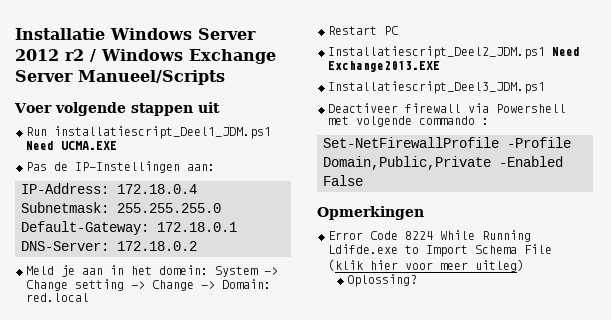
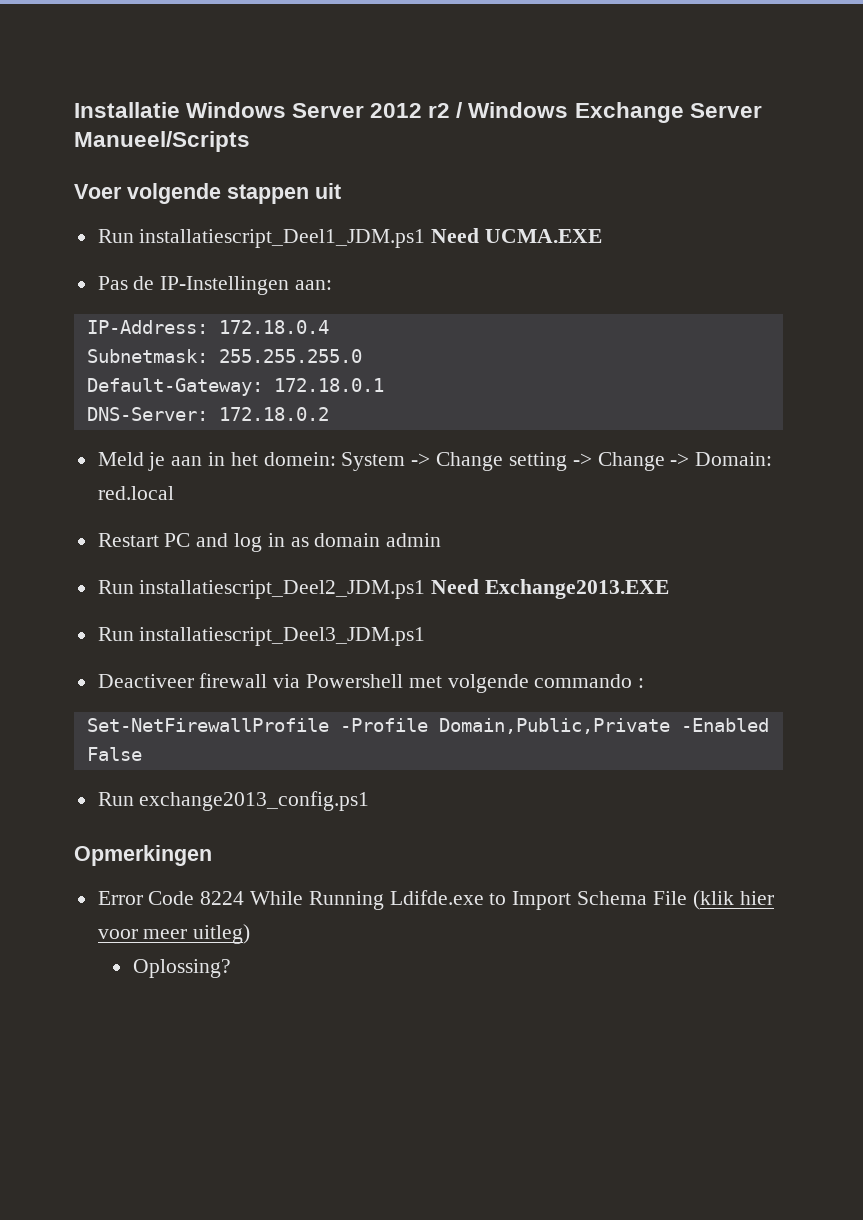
- Restart PC
- Installatiescript_Deel2_JDM.ps1 Need Exchange2013.EXE
+ Restart PC and log in as domain admin
+ Run installatiescript_Deel2_JDM.ps1 Need Exchange2013.EXE
- Installatiescript_Deel3_JDM.ps1
+ Run installatiescript_Deel3_JDM.ps1
+ Run exchange2013_config.ps1

